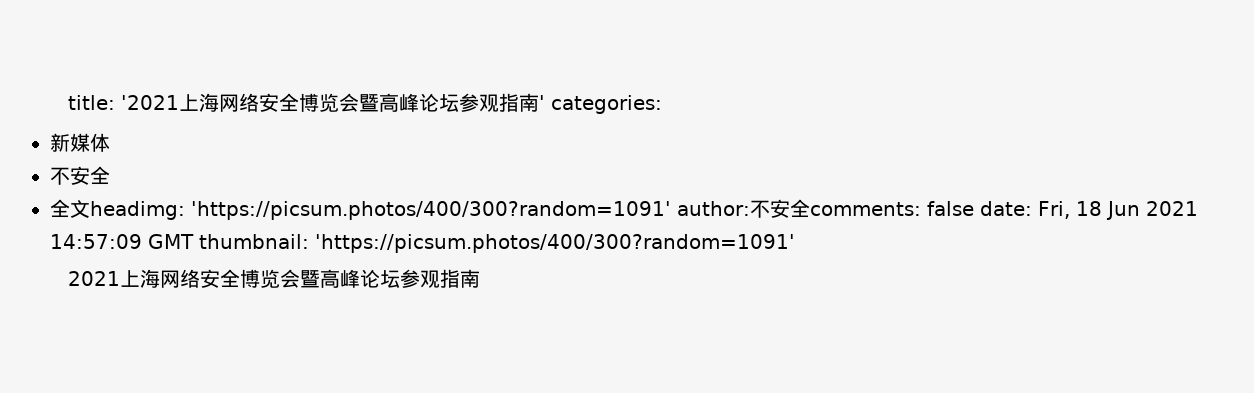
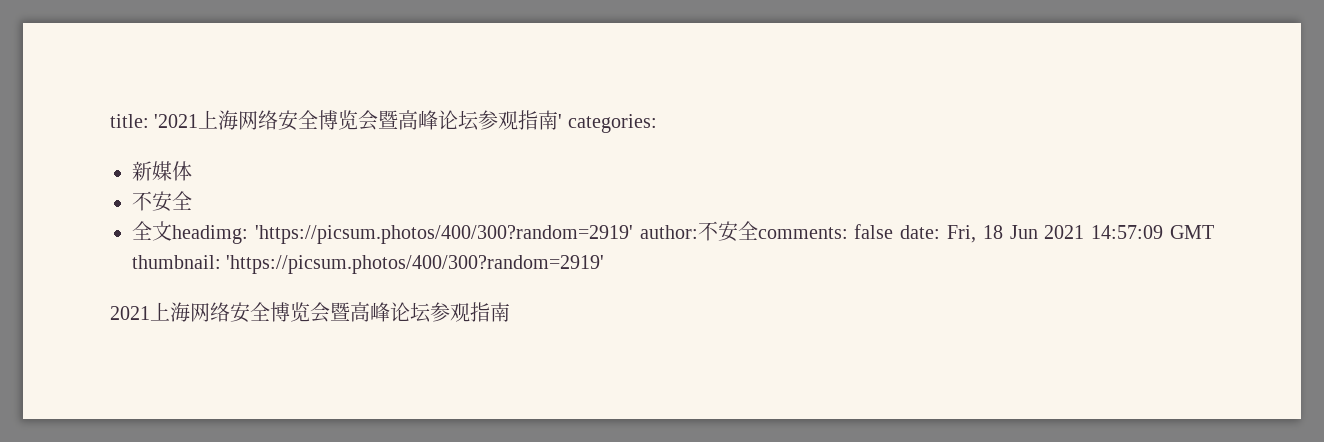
- 全文headimg: 'https://picsum.photos/400/300?random=1091' author:不安全comments: false date: Fri, 18 Jun 2021 14:57:09 GMT thumbnail: 'https://picsum.photos/400/300?random=1091'
+ 全文headimg: 'https://picsum.photos/400/300?random=2919' author:不安全comments: false date: Fri, 18 Jun 2021 14:57:09 GMT thumbnail: 'https://picsum.photos/400/300?random=2919'

